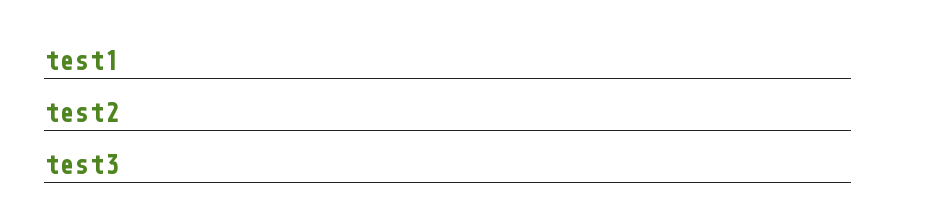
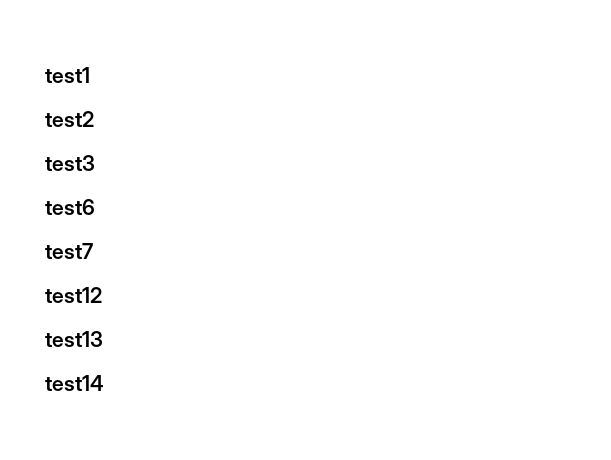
+ test6
+ test7
+ test12
+ test13
+ test14

